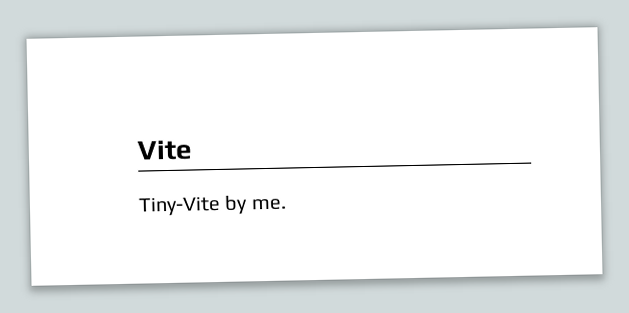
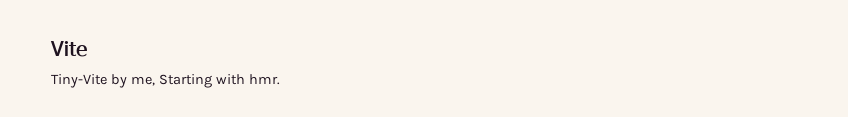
- Tiny-Vite by me.
+ Tiny-Vite by me, Starting with hmr.

